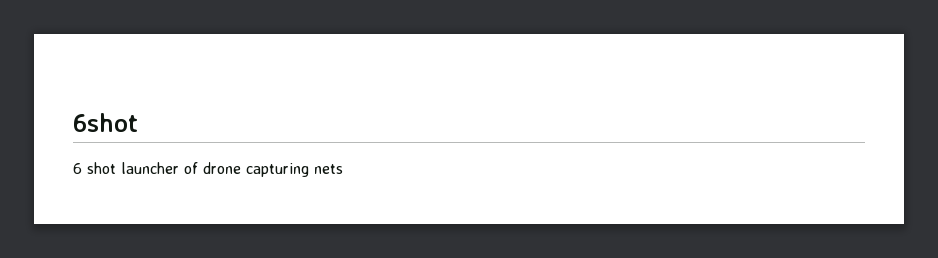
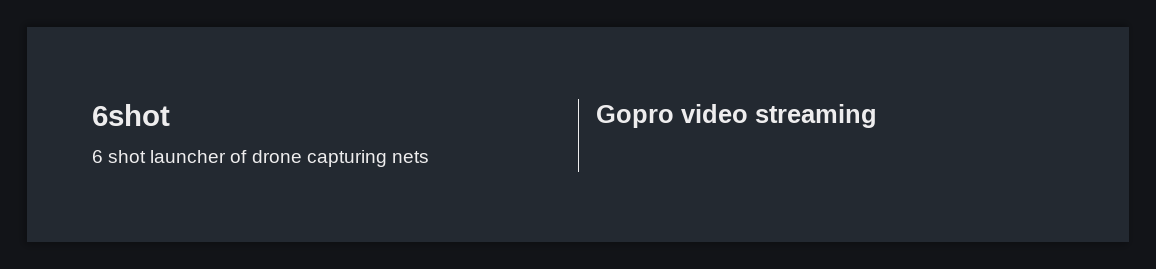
+ Gopro video streaming

